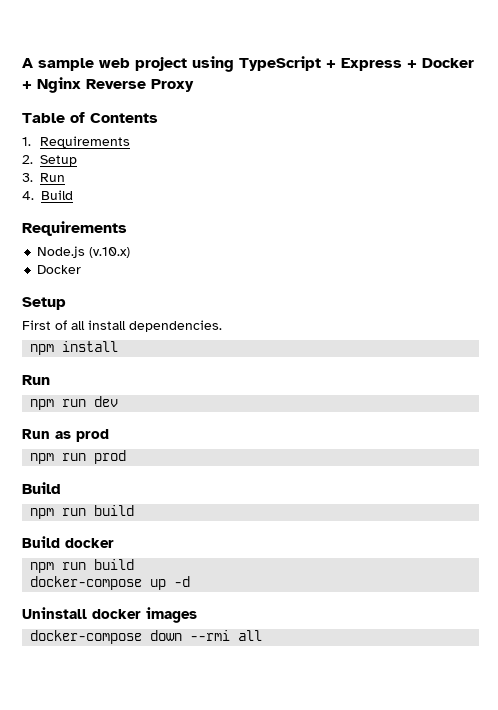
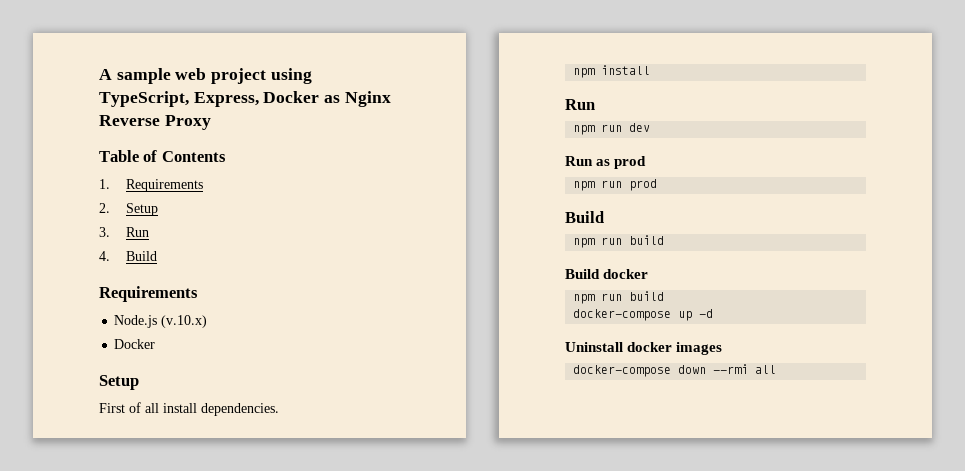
- A sample web project using TypeScript + Express + Docker + Nginx Reverse Proxy
+ A sample web project using TypeScript, Express, Docker as Nginx Reverse Proxy

